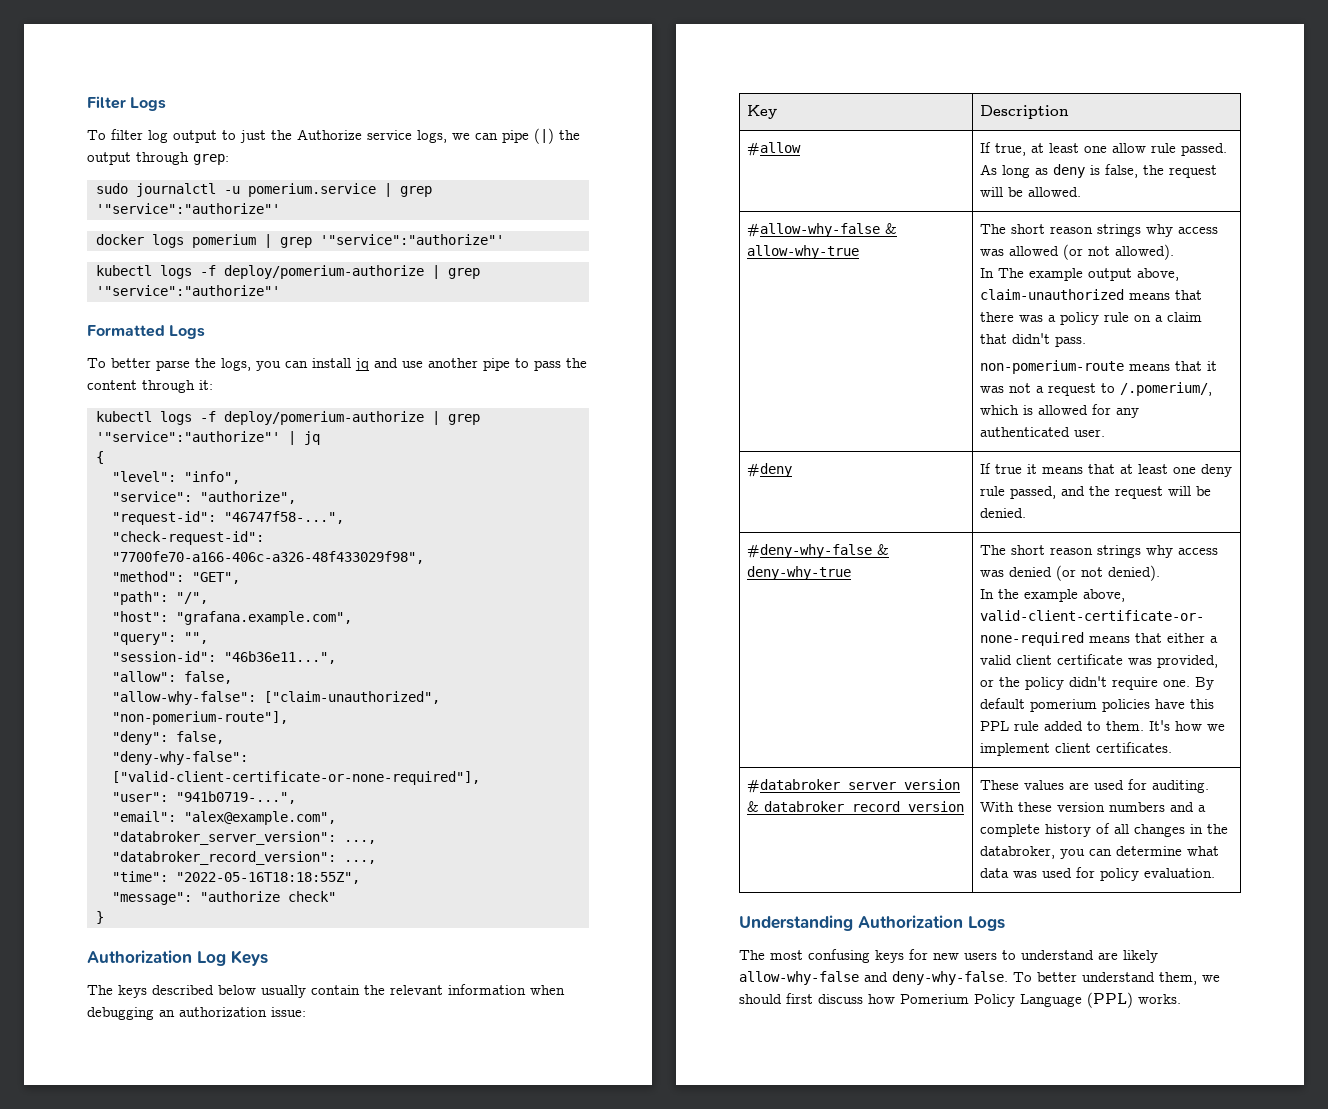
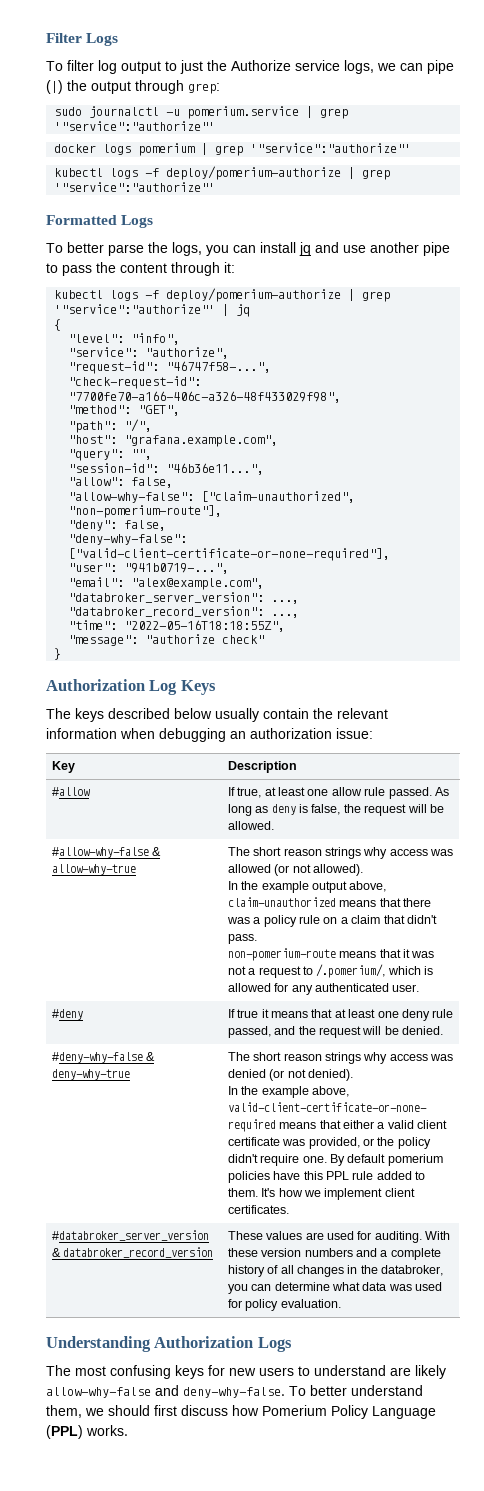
- In The example output above, claim-unauthorized means that there was a policy rule on a claim that didn't pass.
+ In the example output above, claim-unauthorized means that there was a policy rule on a claim that didn't pass.

